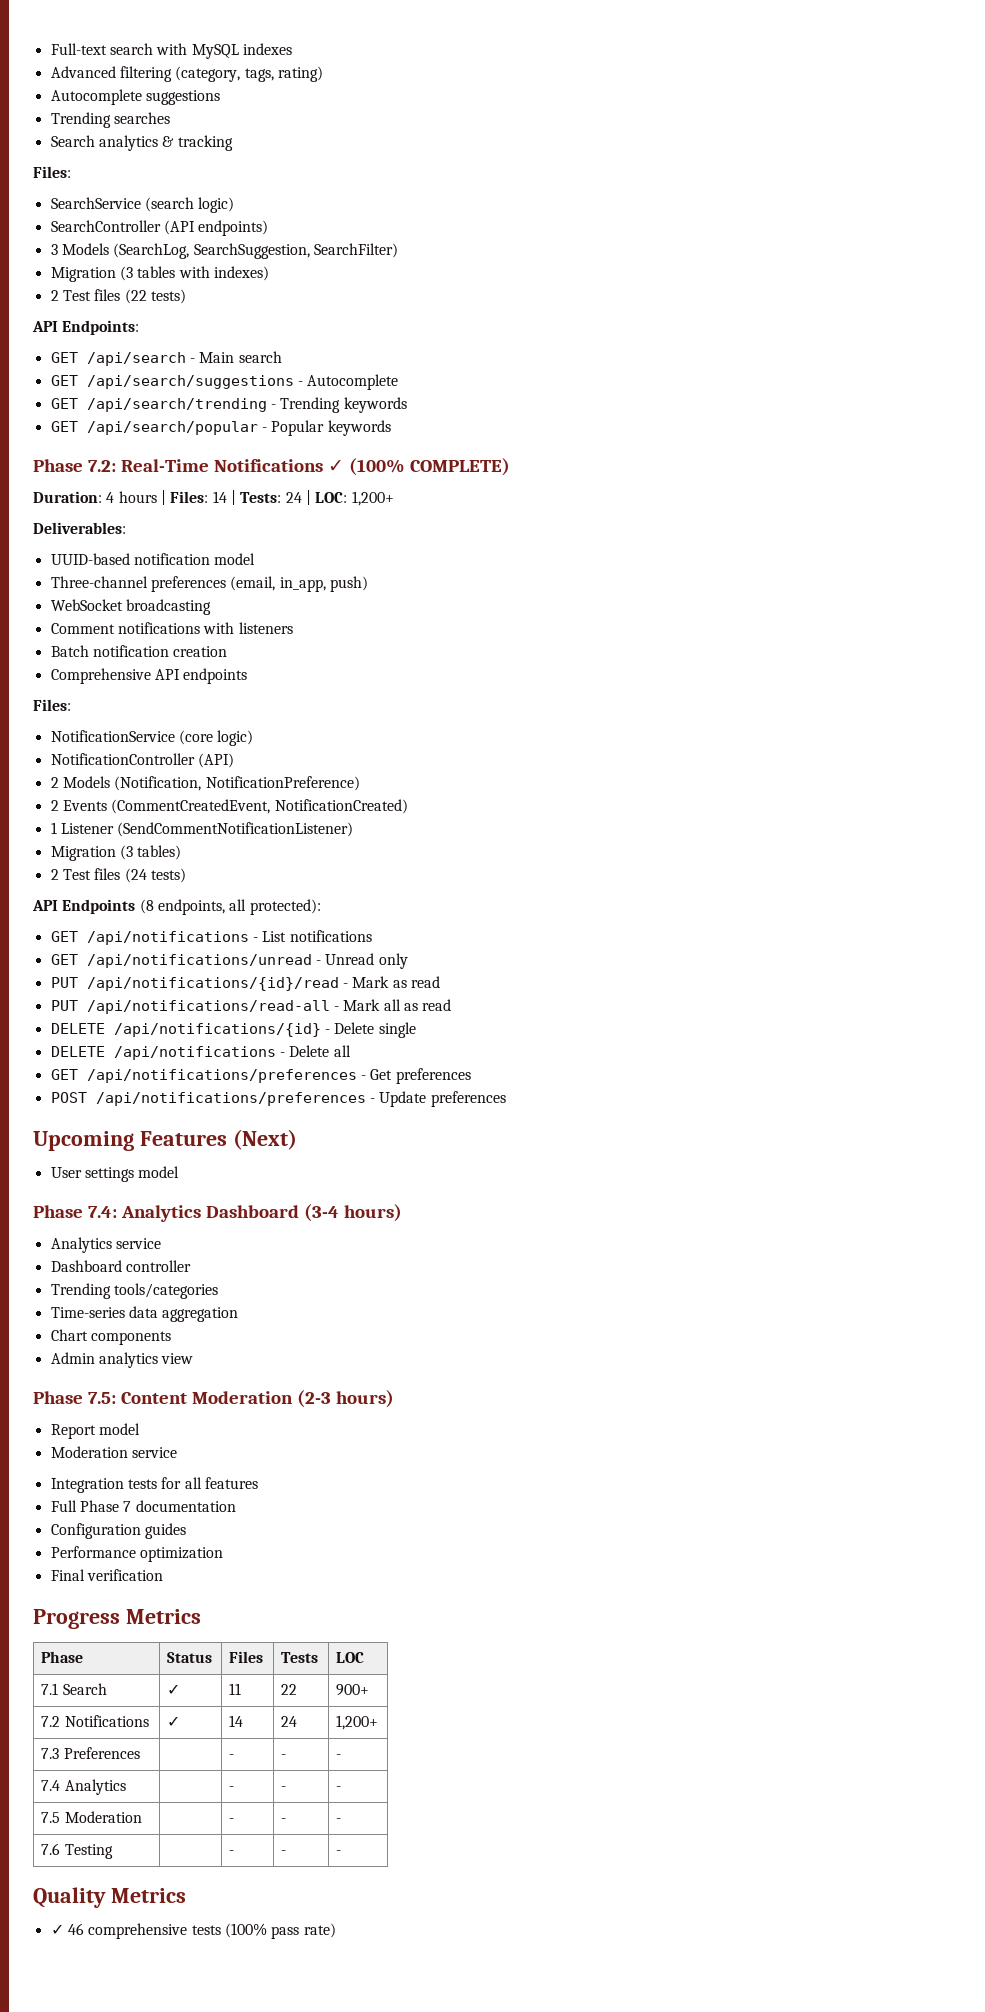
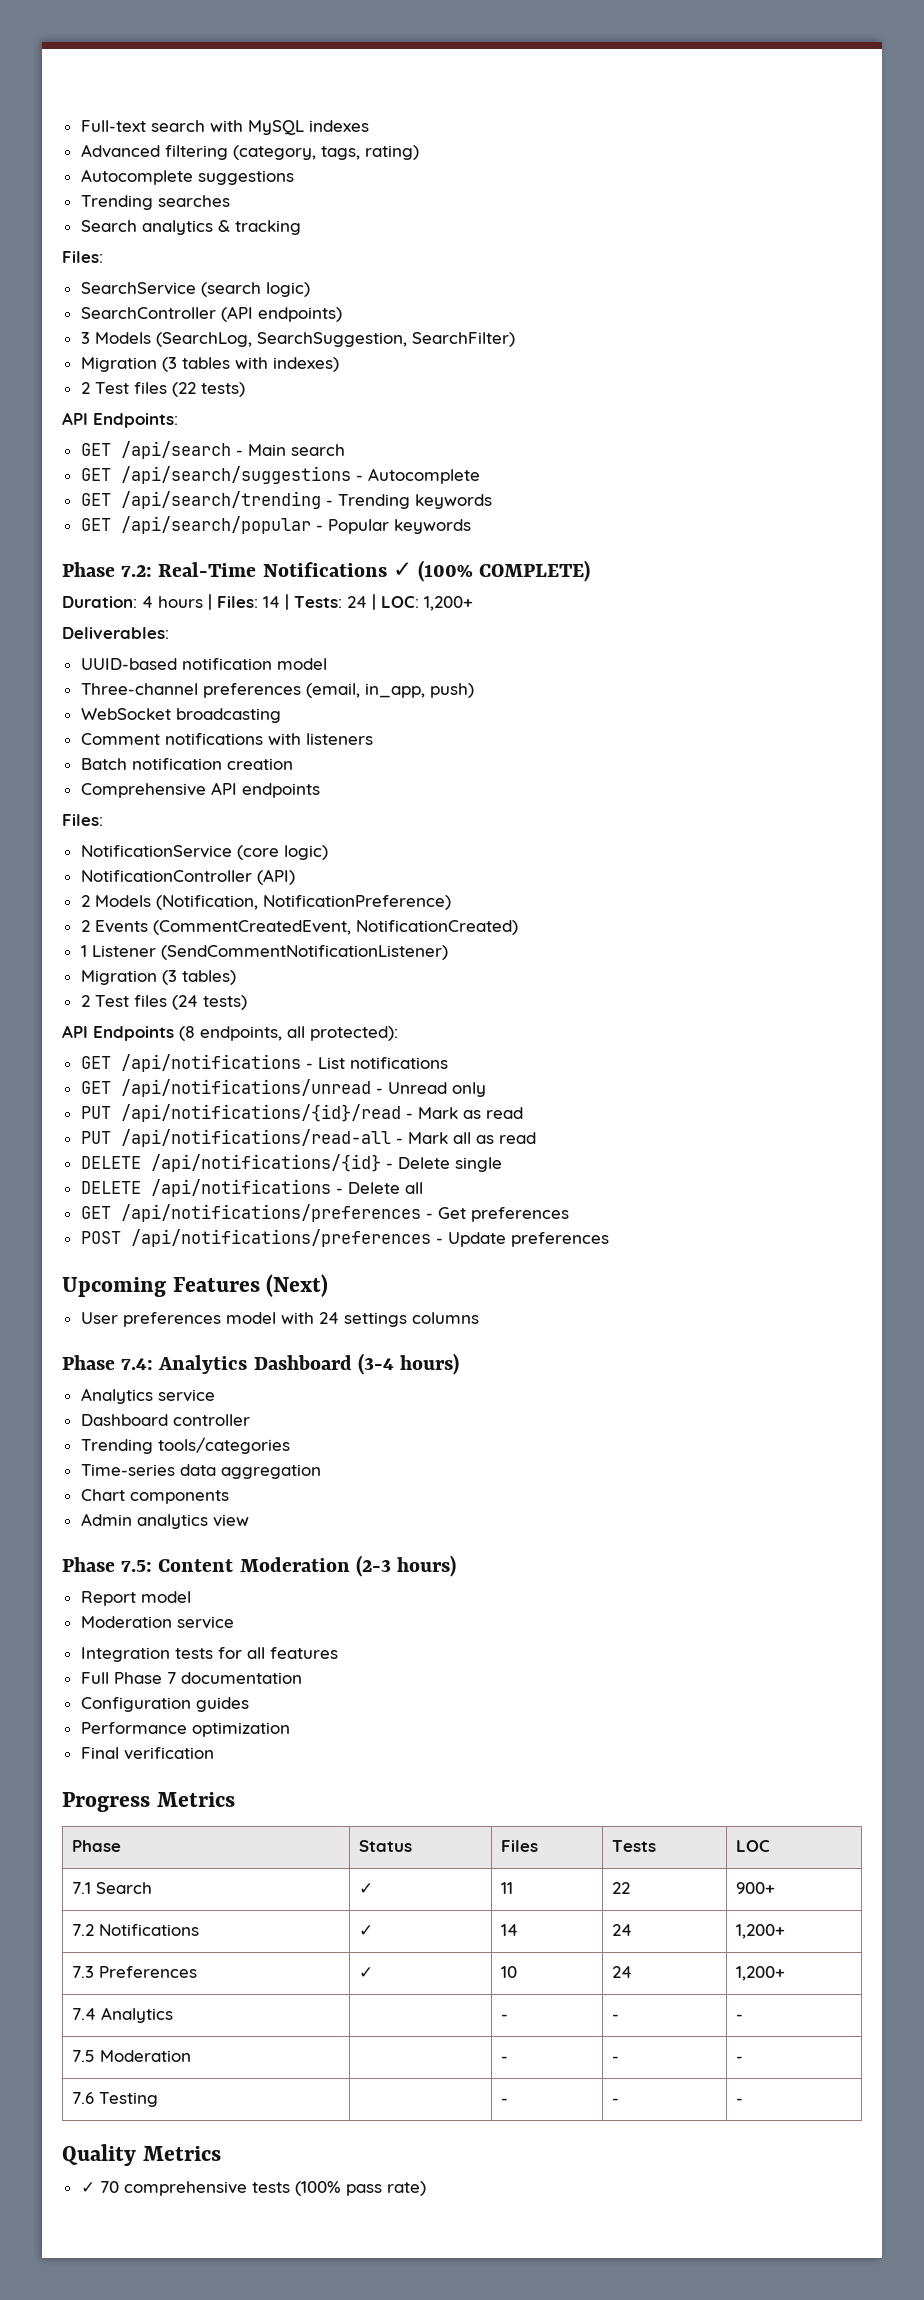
- User settings model
+ User preferences model with 24 settings columns
- 7.3 Preferences | | - | - | -
+ 7.3 Preferences | ✓ | 10 | 24 | 1,200+
- ✓ 46 comprehensive tests (100% pass rate)
+ ✓ 70 comprehensive tests (100% pass rate)

